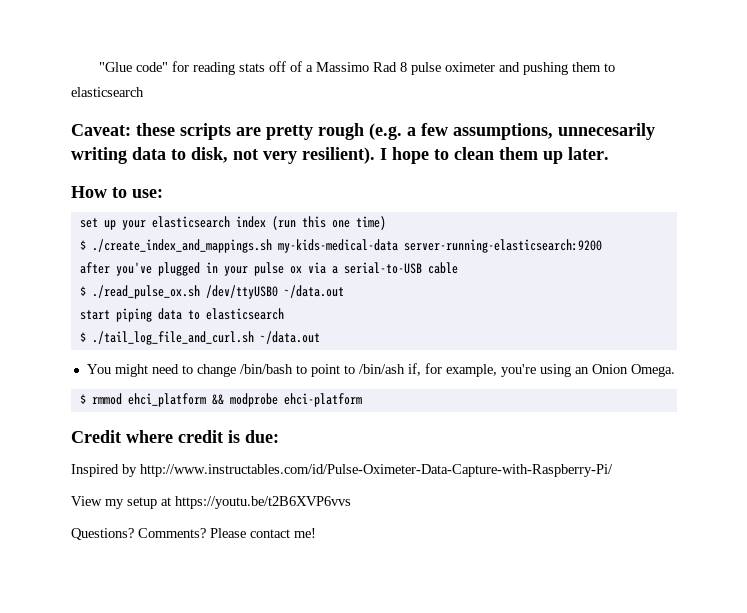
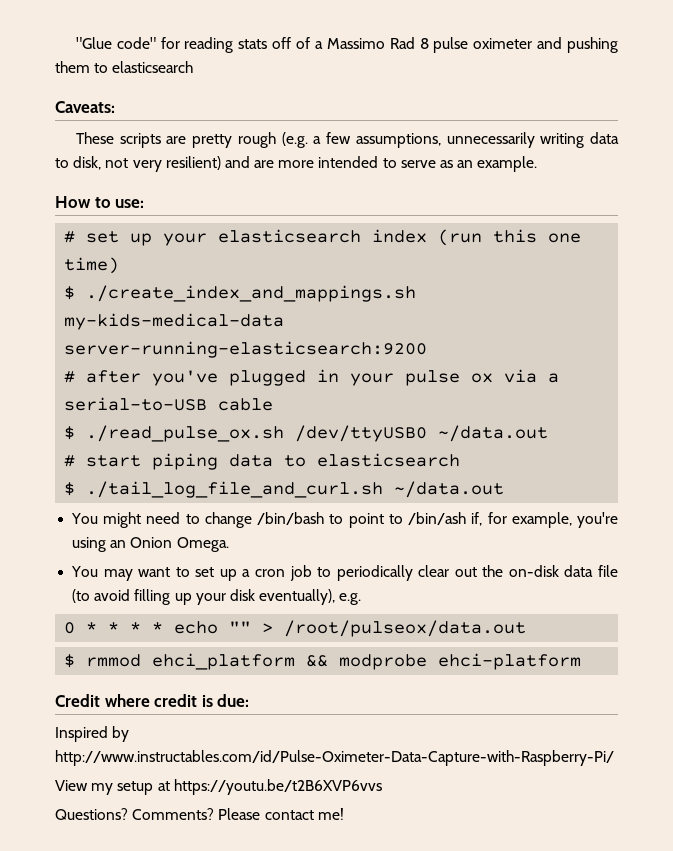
- Caveat: these scripts are pretty rough (e.g. a few assumptions, unnecesarily writing data to disk, not very resilient). I hope to clean them up later.
+ Caveats:
+ These scripts are pretty rough (e.g. a few assumptions, unnecessarily writing data to disk, not very resilient) and are more intended to serve as an example.
- set up your elasticsearch index (run this one time)
+ # set up your elasticsearch index (run this one time)
- after you've plugged in your pulse ox via a serial-to-USB cable
+ # after you've plugged in your pulse ox via a serial-to-USB cable
- start piping data to elasticsearch
+ # start piping data to elasticsearch
+ You may want to set up a cron job to periodically clear out the on-disk data file (to avoid filling up your disk eventually), e.g.
+ 0 * * * * echo "" > /root/pulseox/data.out

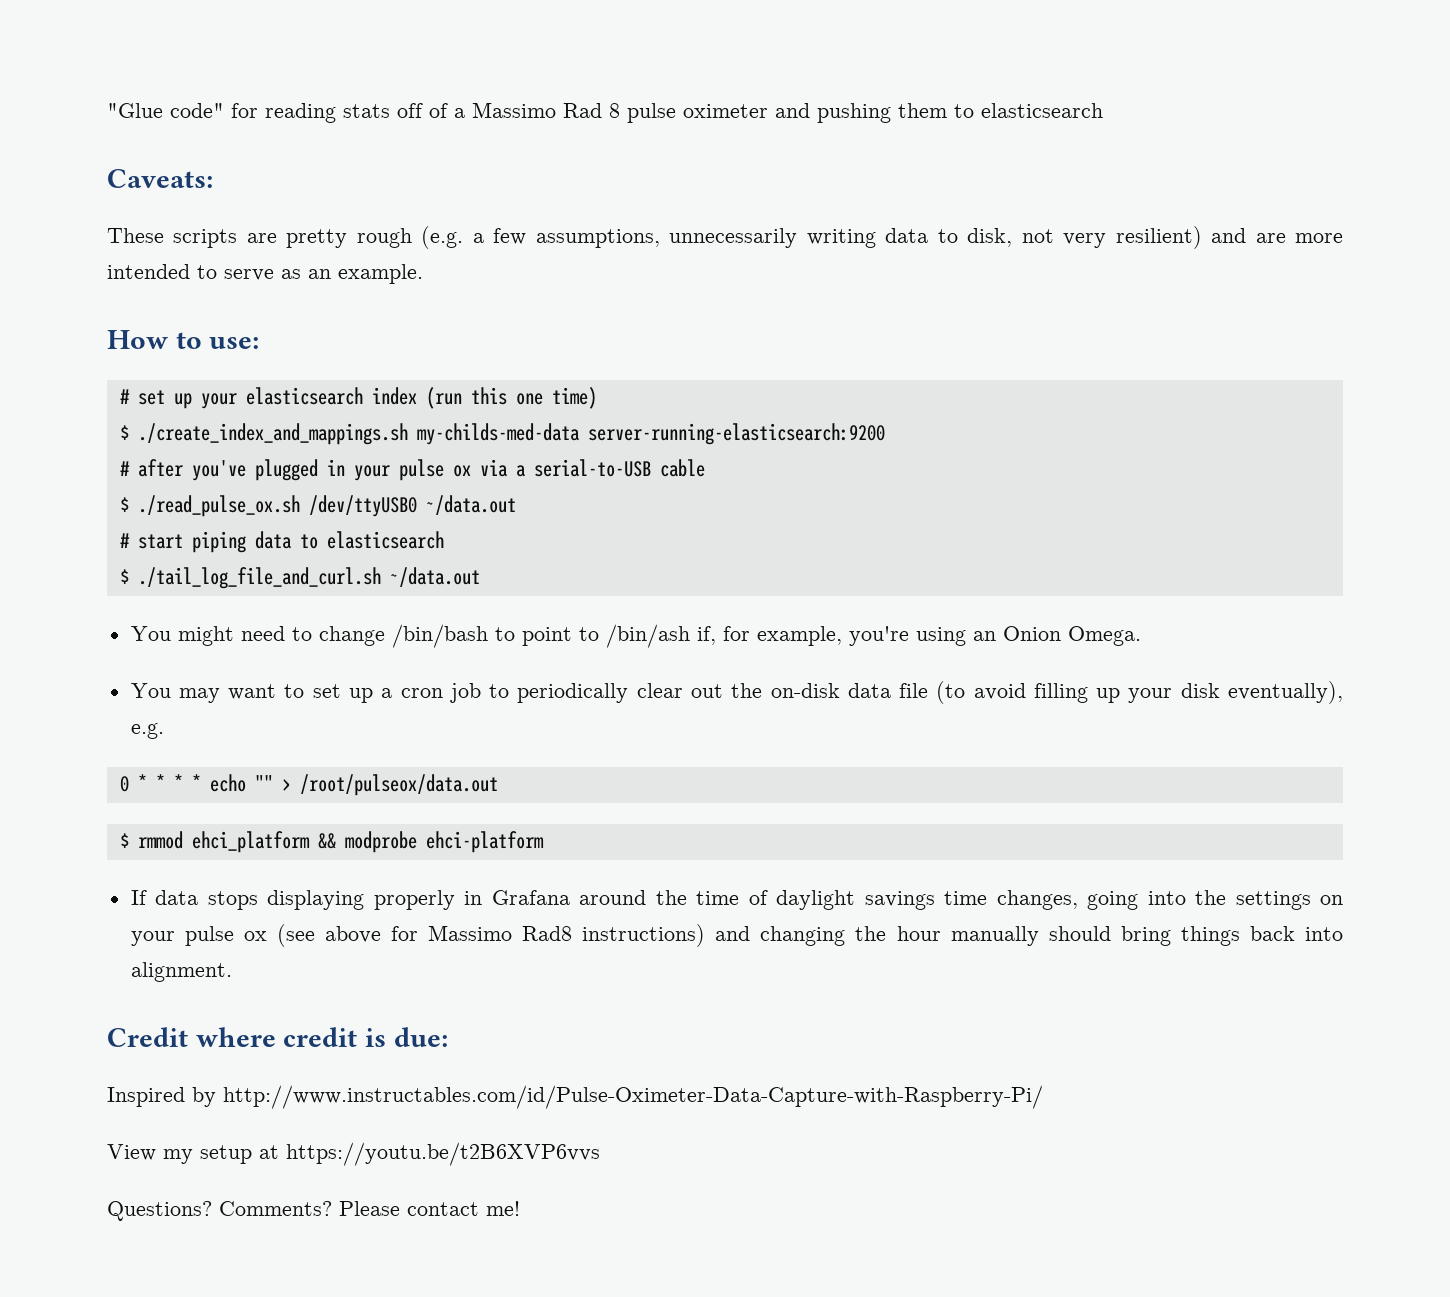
- $ ./create_index_and_mappings.sh my-kids-medical-data server-running-elasticsearch:9200
+ $ ./create_index_and_mappings.sh my-childs-med-data server-running-elasticsearch:9200
+ If data stops displaying properly in Grafana around the time of daylight savings time changes, going into the settings on your pulse ox (see above for Massimo Rad8 instructions) and changing the hour manually should bring things back into alignment.

